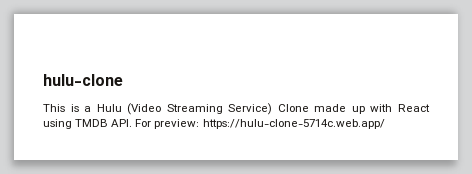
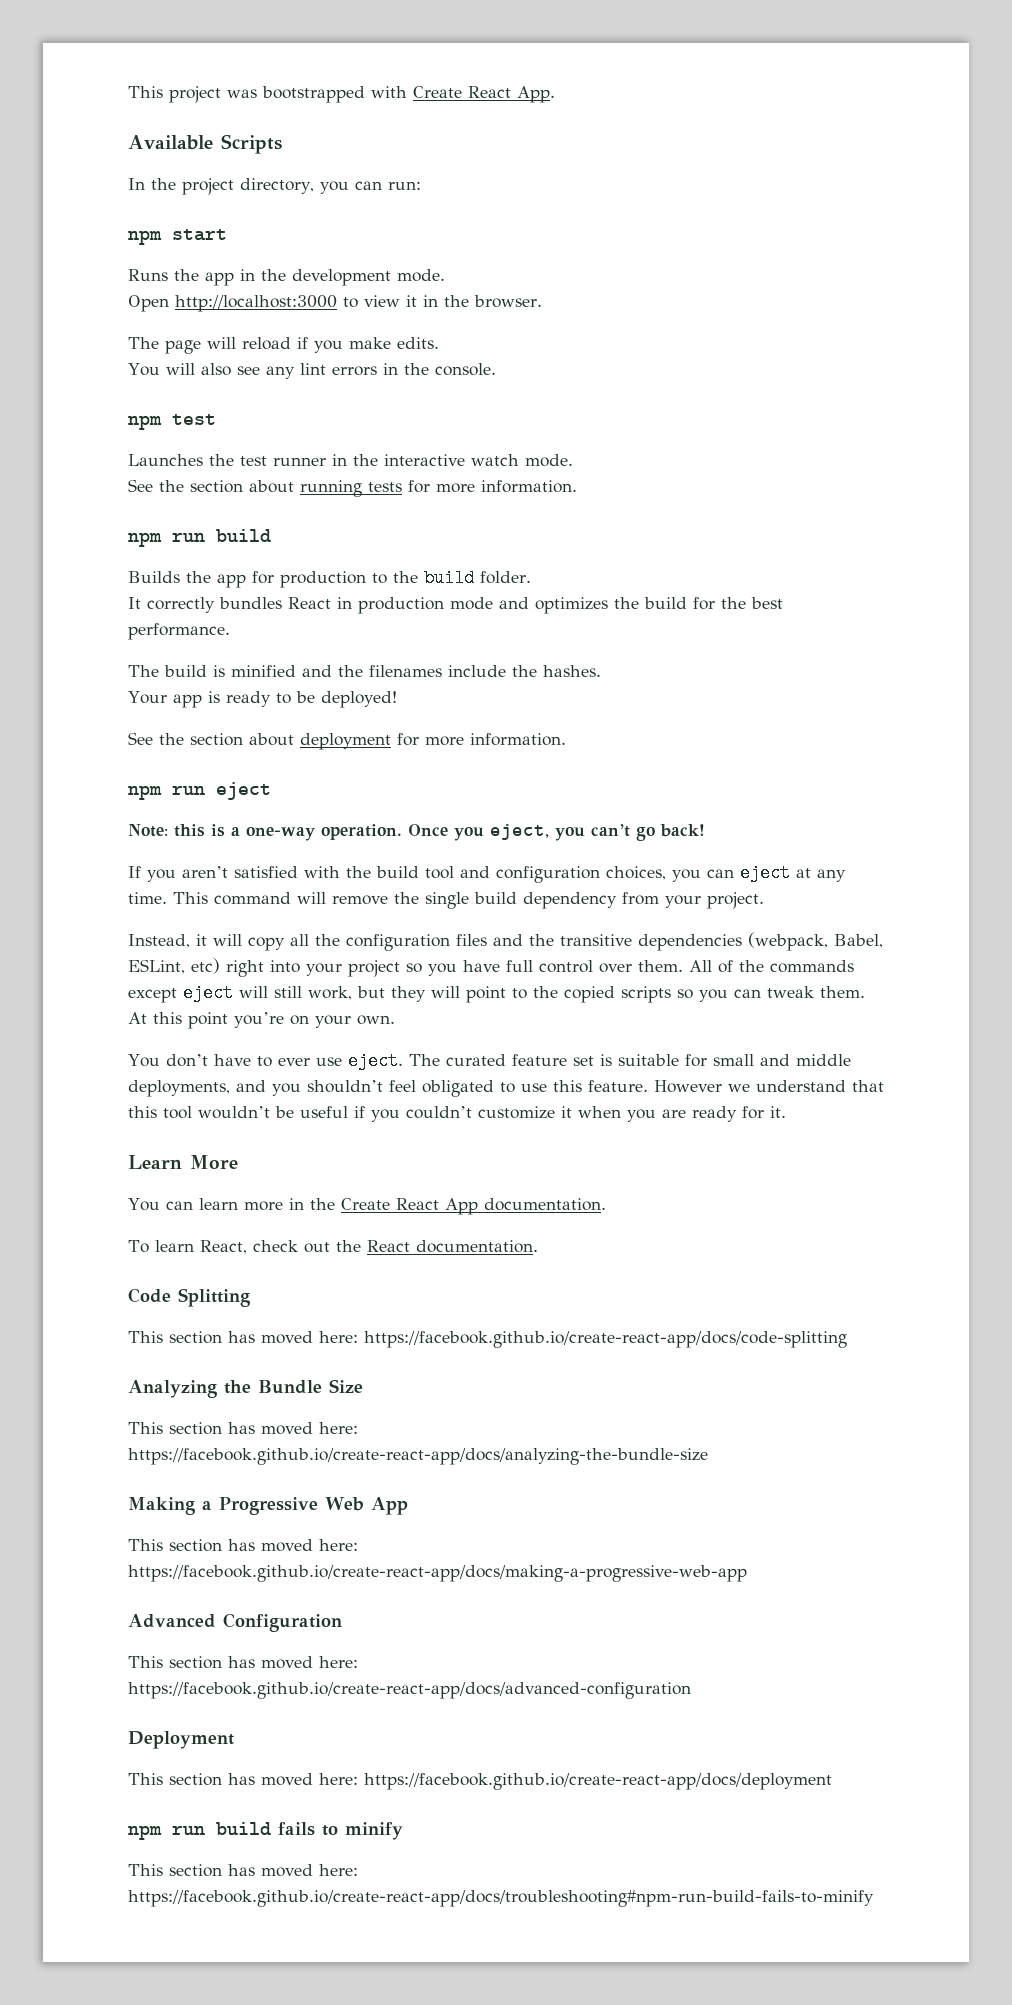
- hulu-clone
- This is a Hulu (Video Streaming Service) Clone made up with React using TMDB API. For preview: https://hulu-clone-5714c.web.app/
+ This project was bootstrapped with Create React App.
+ Available Scripts
+ In the project directory, you can run:
+ npm start
+ Runs the app in the development mode.
+ Open http://localhost:3000 to view it in the browser.
+ The page will reload if you make edits.
+ You will also see any lint errors in the console.
+ npm test
+ Launches the test runner in the interactive watch mode.
+ See the section about running tests for more information.
+ npm run build
+ Builds the app for production to the build folder.
+ It correctly bundles React in production mode and optimizes the build for the best performance.
+ The build is minified and the filenames include the hashes.
+ Your app is ready to be deployed!
+ See the section about deployment for more information.
+ npm run eject
+ Note: this is a one-way operation. Once you eject, you can’t go back!
+ If you aren’t satisfied with the build tool and configuration choices, you can eject at any time. This command will remove the single build dependency from your project.
+ Instead, it will copy all the configuration files and the transitive dependencies (webpack, Babel, ESLint, etc) right into your project so you have full control over them. All of the commands except eject will still work, but they will point to the copied scripts so you can tweak them. At this point you’re on your own.
+ You don’t have to ever use eject. The curated feature set is suitable for small and middle deployments, and you shouldn’t feel obligated to use this feature. However we understand that this tool wouldn’t be useful if you couldn’t customize it when you are ready for it.
+ Learn More
+ You can learn more in the Create React App documentation.
+ To learn React, check out the React documentation.
+ Code Splitting
+ This section has moved here: https://facebook.github.io/create-react-app/docs/code-splitting
+ Analyzing the Bundle Size
+ This section has moved here: https://facebook.github.io/create-react-app/docs/analyzing-the-bundle-size
+ Making a Progressive Web App
+ This section has moved here: https://facebook.github.io/create-react-app/docs/making-a-progressive-web-app
+ Advanced Configuration
+ This section has moved here: https://facebook.github.io/create-react-app/docs/advanced-configuration
+ Deployment
+ This section has moved here: https://facebook.github.io/create-react-app/docs/deployment
+ npm run build fails to minify
+ This section has moved here: https://facebook.github.io/create-react-app/docs/troubleshooting#npm-run-build-fails-to-minify

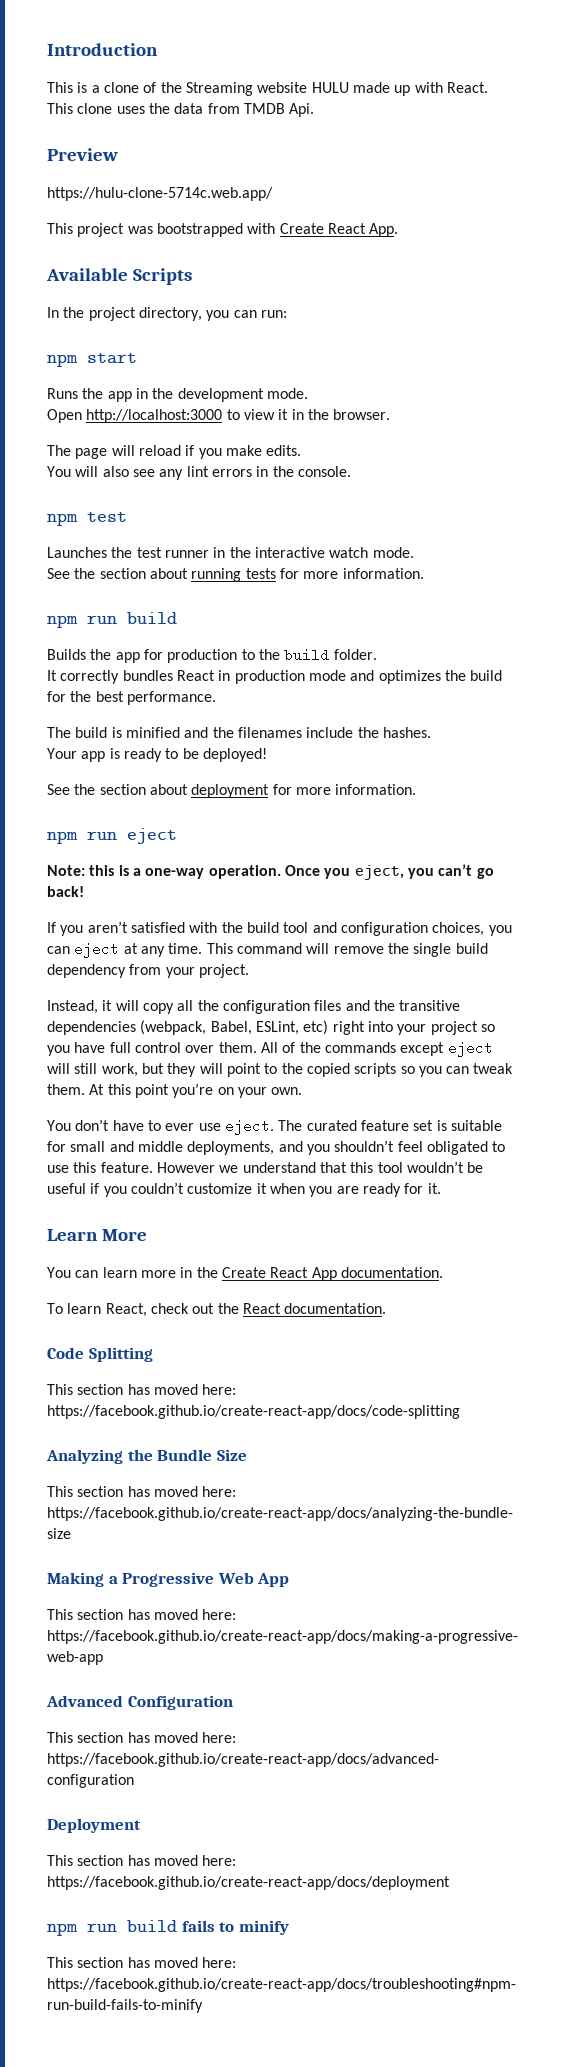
+ Introduction
+ This is a clone of the Streaming website HULU made up with React. This clone uses the data from TMDB Api.
+ Preview
+ https://hulu-clone-5714c.web.app/

